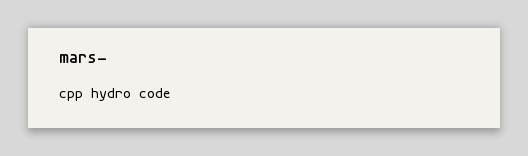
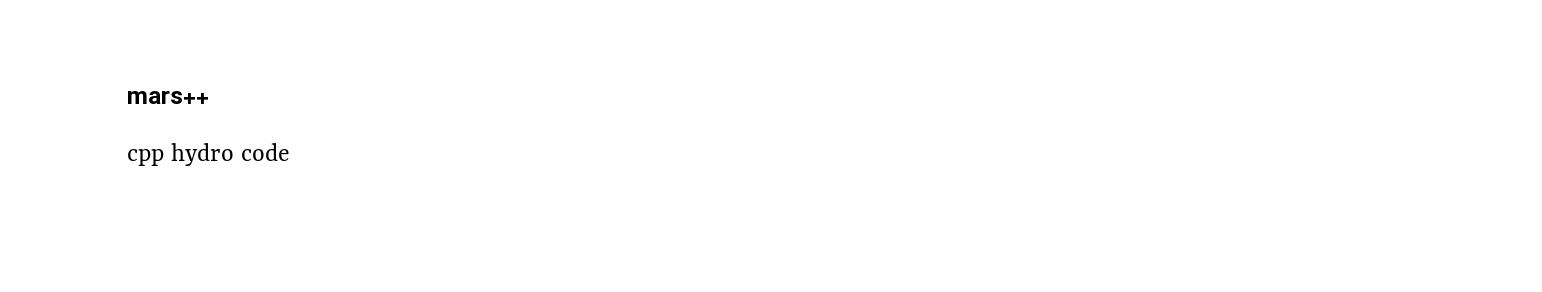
- mars-
+ mars++

